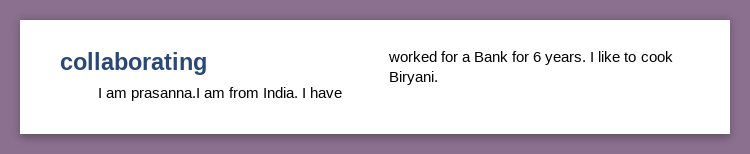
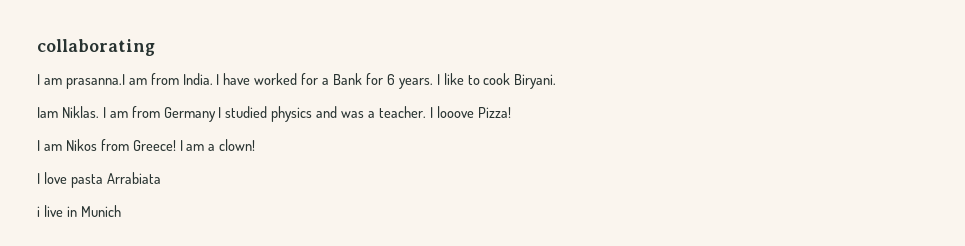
+ Iam Niklas. I am from Germany I studied physics and was a teacher. I looove Pizza!
+ I am Nikos from Greece! I am a clown!
+ I love pasta Arrabiata
+ i live in Munich

